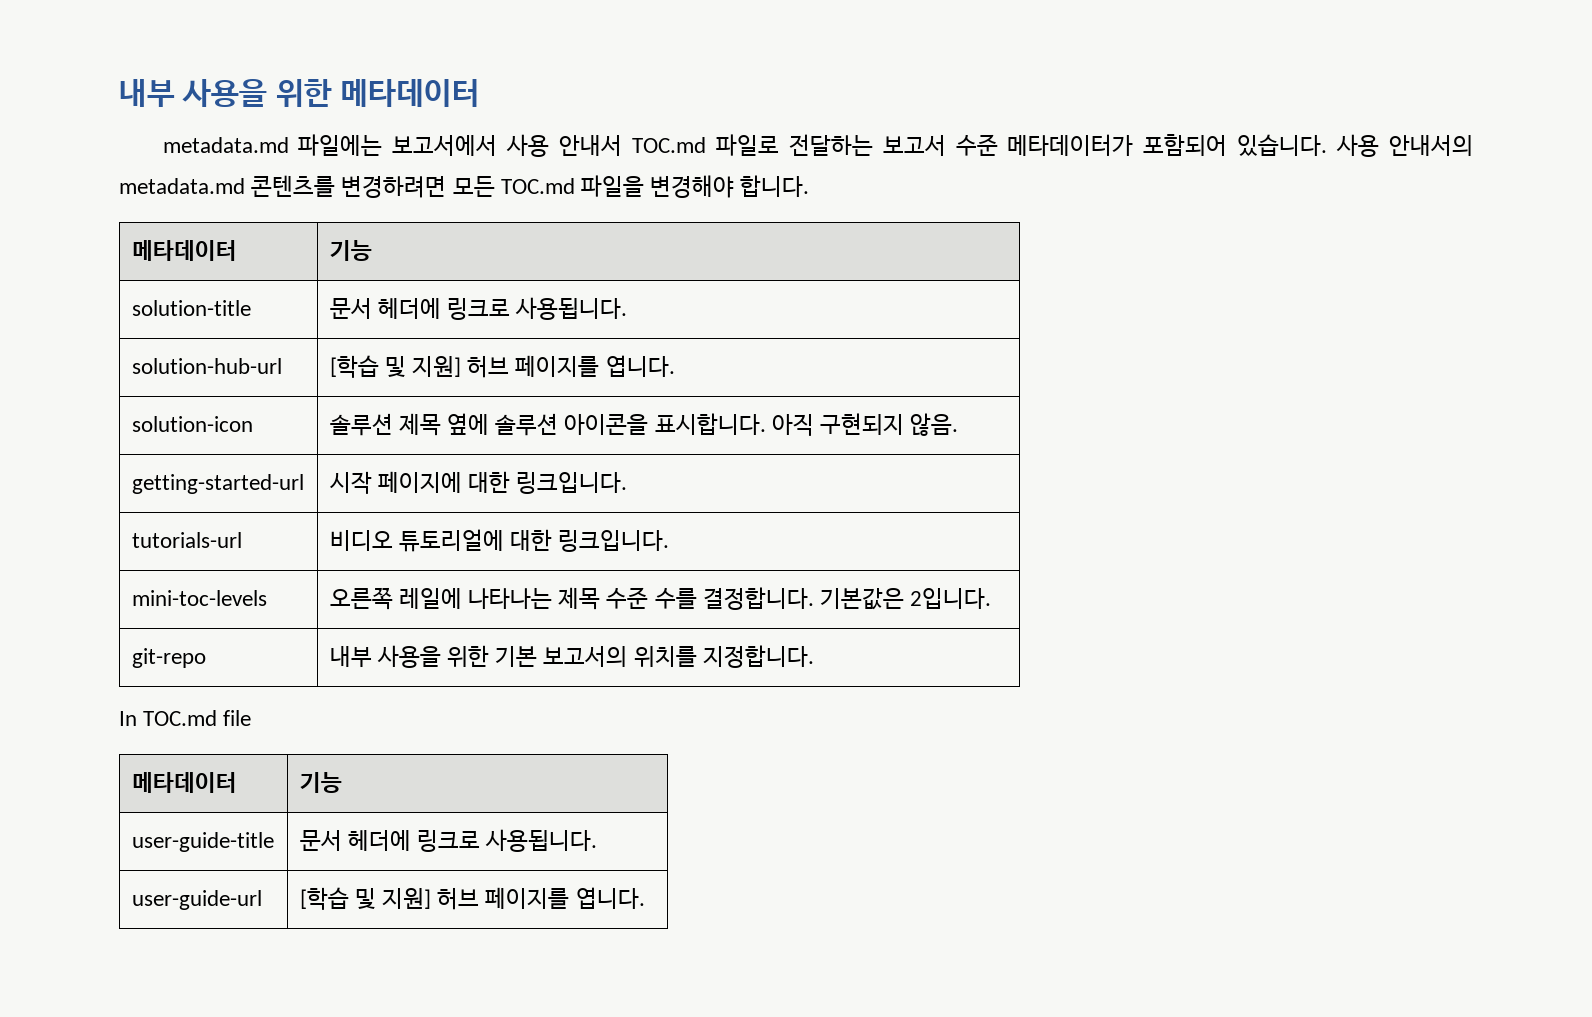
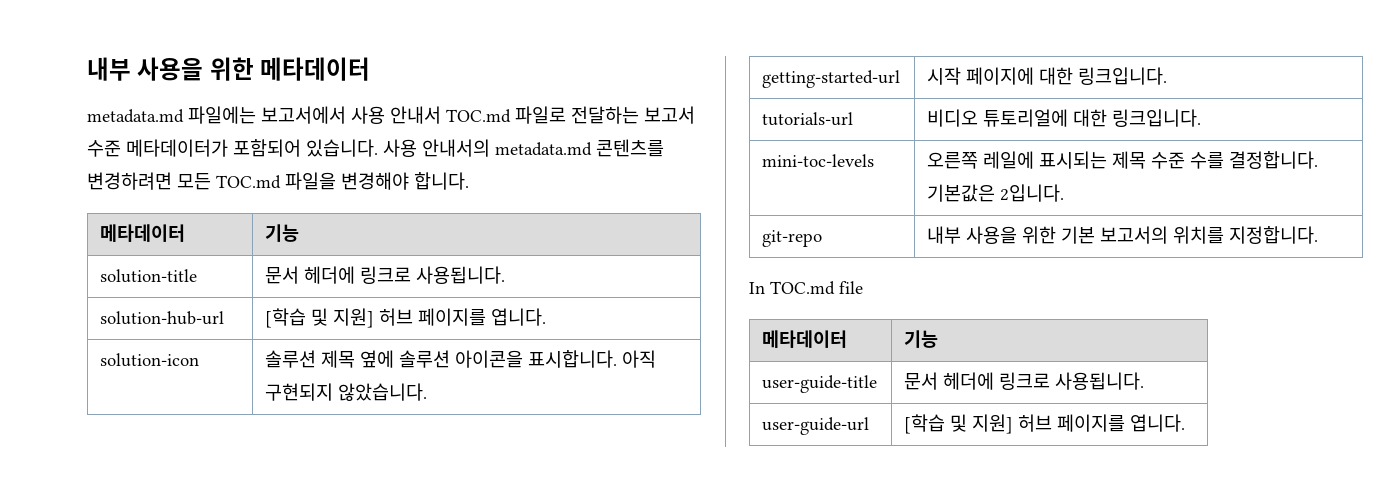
- solution-icon | 솔루션 제목 옆에 솔루션 아이콘을 표시합니다. 아직 구현되지 않음.
+ solution-icon | 솔루션 제목 옆에 솔루션 아이콘을 표시합니다. 아직 구현되지 않았습니다.
- mini-toc-levels | 오른쪽 레일에 나타나는 제목 수준 수를 결정합니다. 기본값은 2입니다.
+ mini-toc-levels | 오른쪽 레일에 표시되는 제목 수준 수를 결정합니다. 기본값은 2입니다.

